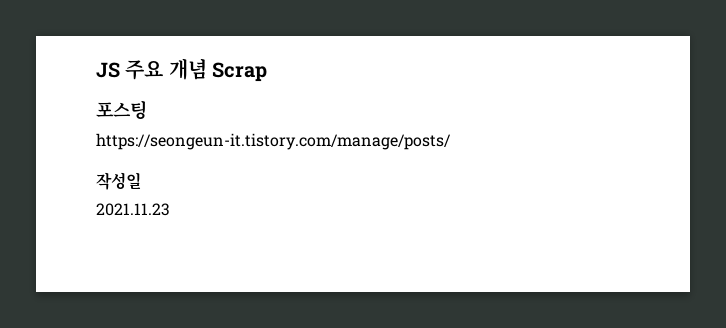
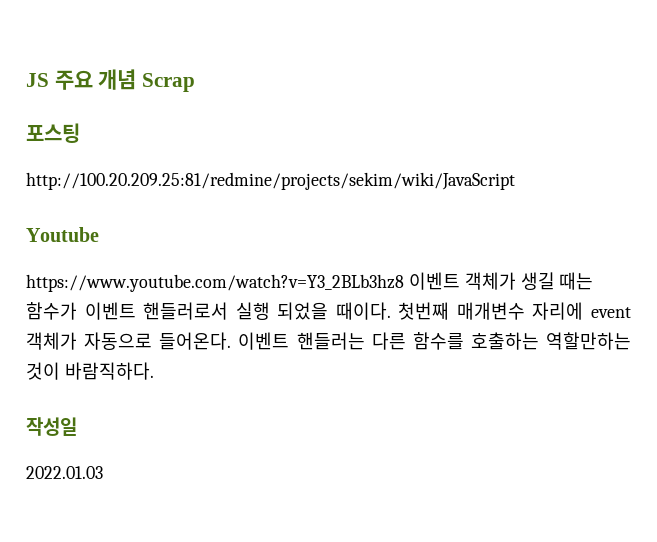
- https://seongeun-it.tistory.com/manage/posts/
+ http://100.20.209.25:81/redmine/projects/sekim/wiki/JavaScript
+ Youtube
+ https://www.youtube.com/watch?v=Y3_2BLb3hz8 이벤트 객체가 생길 때는 함수가 이벤트 핸들러로서 실행 되었을 때이다. 첫번째 매개변수 자리에 event 객체가 자동으로 들어온다. 이벤트 핸들러는 다른 함수를 호출하는 역할만하는 것이 바람직하다.
- 2021.11.23
+ 2022.01.03

